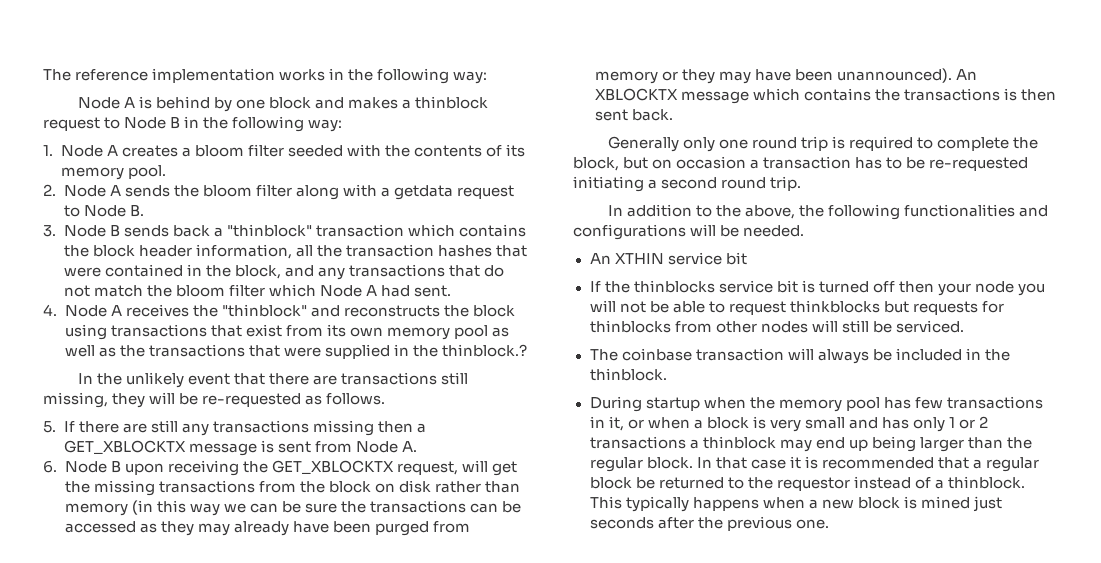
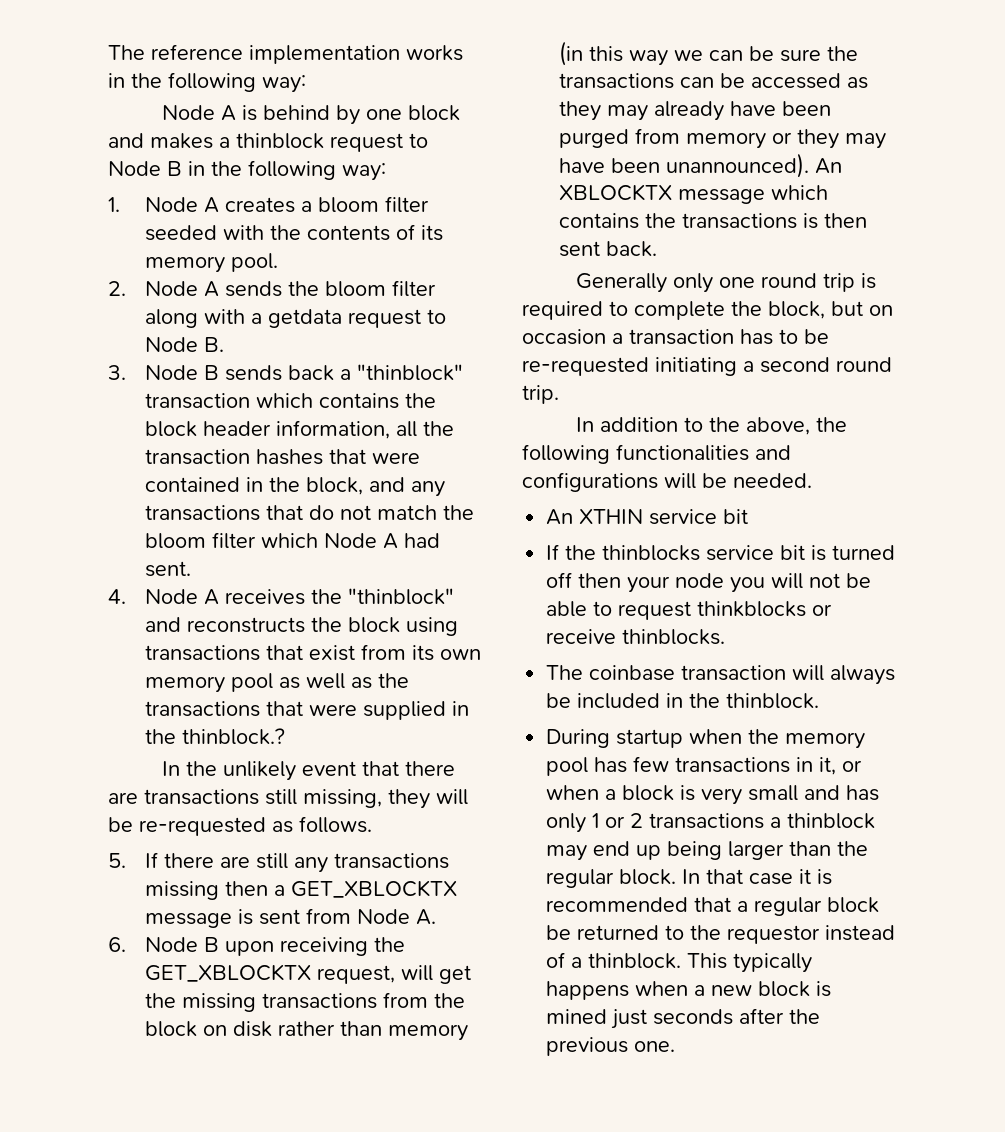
- If the thinblocks service bit is turned off then your node you will not be able to request thinkblocks but requests for thinblocks from other nodes will still be serviced.
+ If the thinblocks service bit is turned off then your node you will not be able to request thinkblocks or receive thinblocks.

